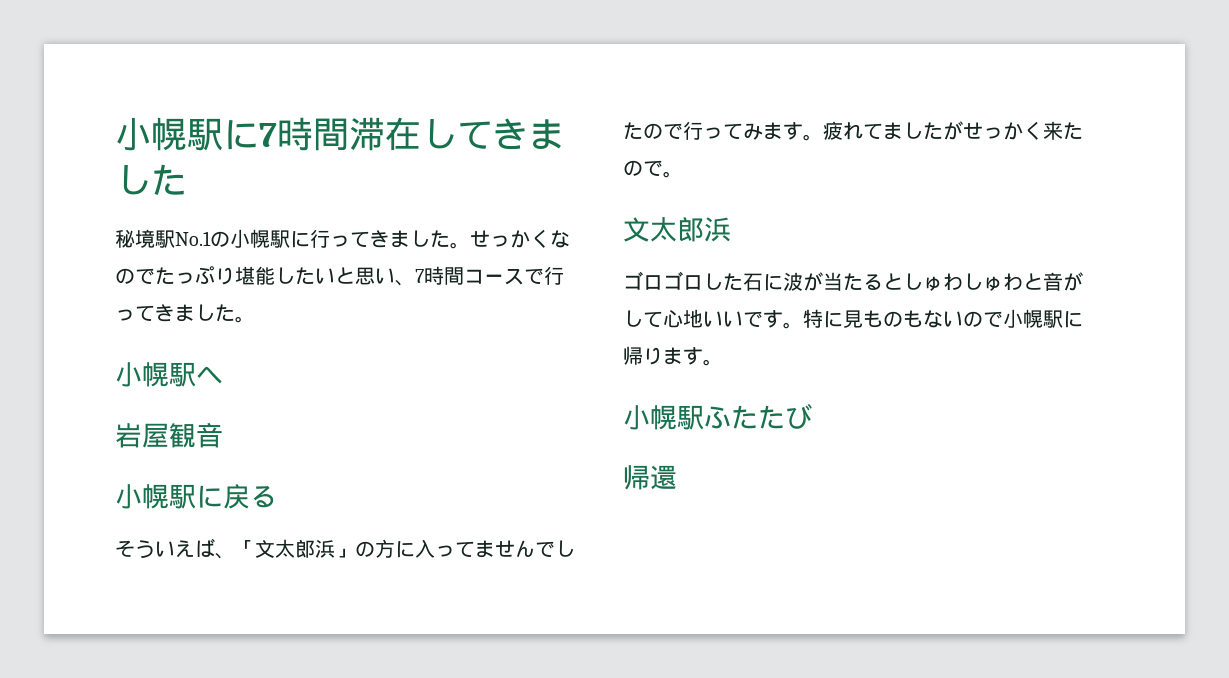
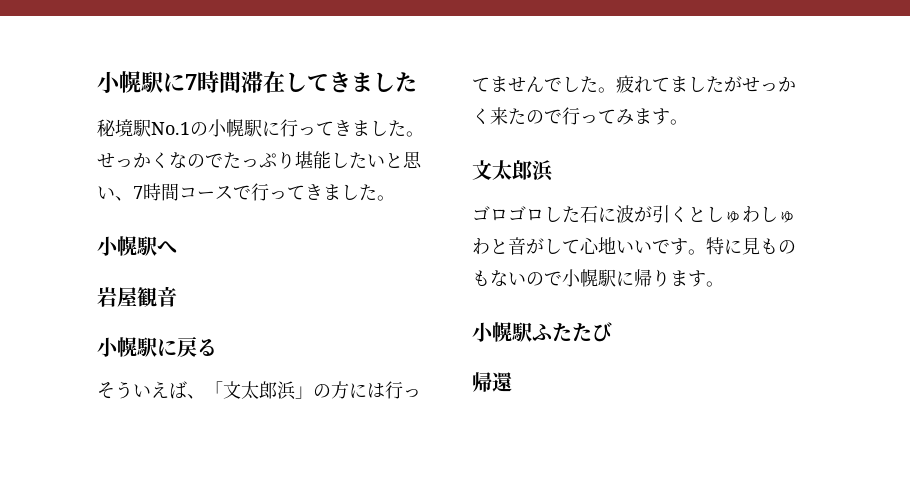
- そういえば、「文太郎浜」の方に入ってませんでしたので行ってみます。
+ そういえば、「文太郎浜」の方には行ってませんでした。
- 疲れてましたがせっかく来たので。
+ 疲れてましたがせっかく来たので行ってみます。
- ゴロゴロした石に波が当たるとしゅわしゅわと音がして心地いいです。
+ ゴロゴロした石に波が引くとしゅわしゅわと音がして心地いいです。

